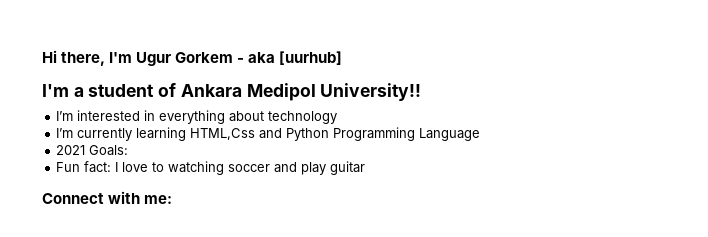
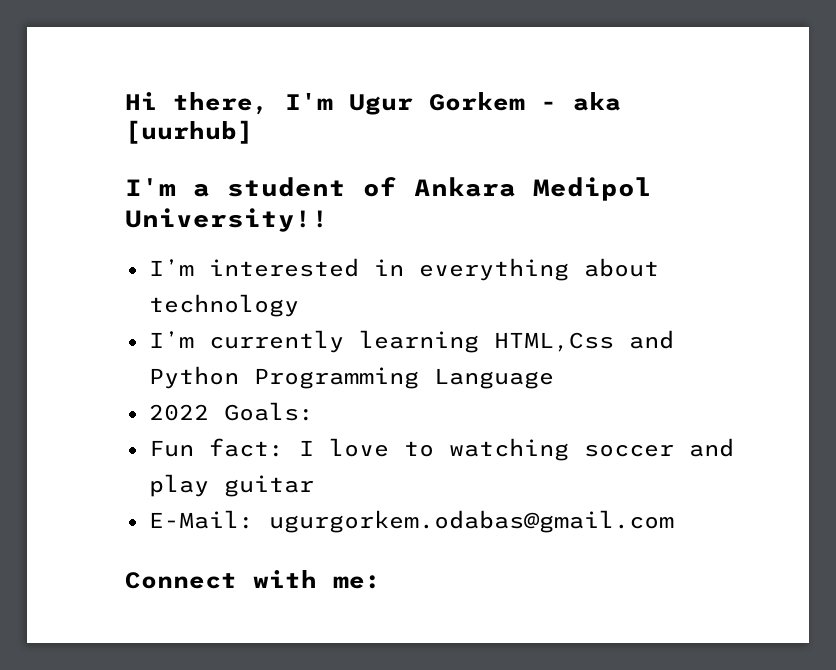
- 2021 Goals:
+ 2022 Goals:
+ E-Mail: ugurgorkem.odabas@gmail.com

